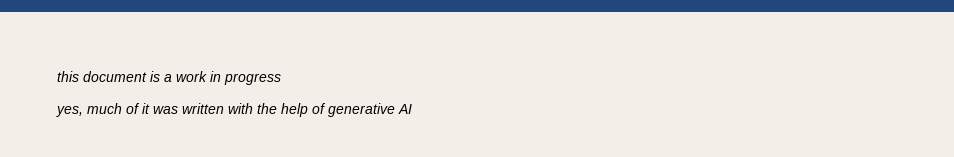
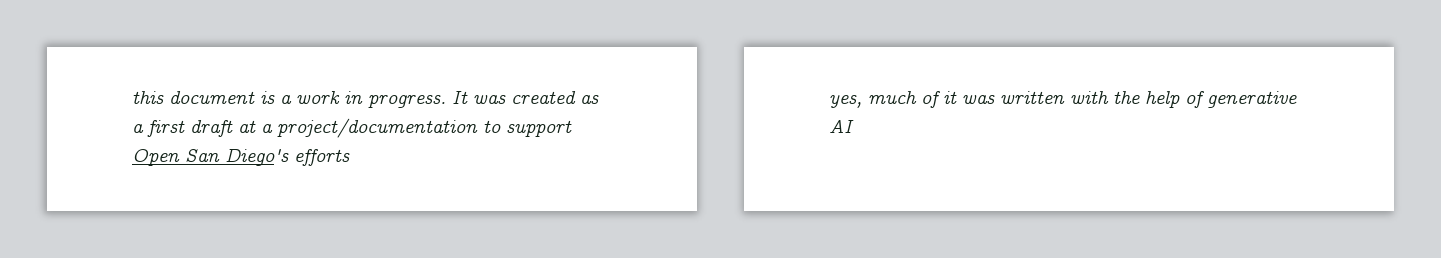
- this document is a work in progress
+ this document is a work in progress. It was created as a first draft at a project/documentation to support Open San Diego's efforts

